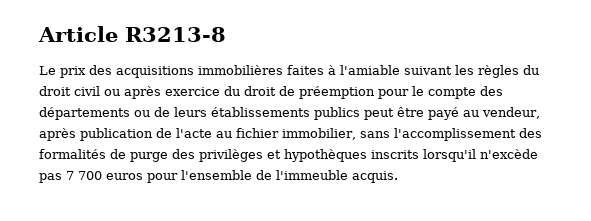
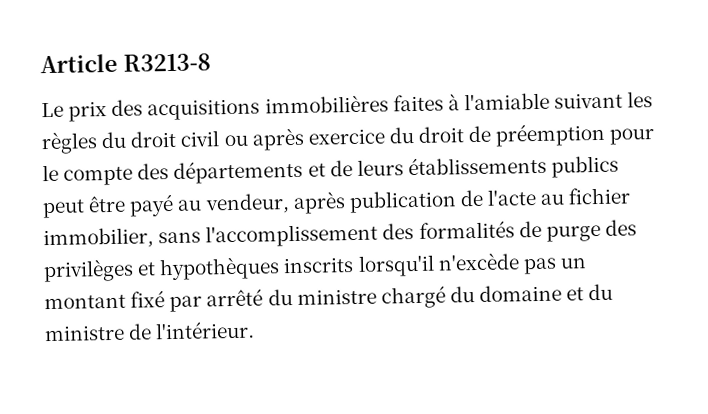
- Le prix des acquisitions immobilières faites à l'amiable suivant les règles du droit civil ou après exercice du droit de préemption pour le compte des départements ou de leurs établissements publics peut être payé au vendeur, après publication de l'acte au fichier immobilier, sans l'accomplissement des formalités de purge des privilèges et hypothèques inscrits lorsqu'il n'excède pas 7 700 euros pour l'ensemble de l'immeuble acquis.
+ Le prix des acquisitions immobilières faites à l'amiable suivant les règles du droit civil ou après exercice du droit de préemption pour le compte des départements et de leurs établissements publics peut être payé au vendeur, après publication de l'acte au fichier immobilier, sans l'accomplissement des formalités de purge des privilèges et hypothèques inscrits lorsqu'il n'excède pas un montant fixé par arrêté du ministre chargé du domaine et du ministre de l'intérieur.

